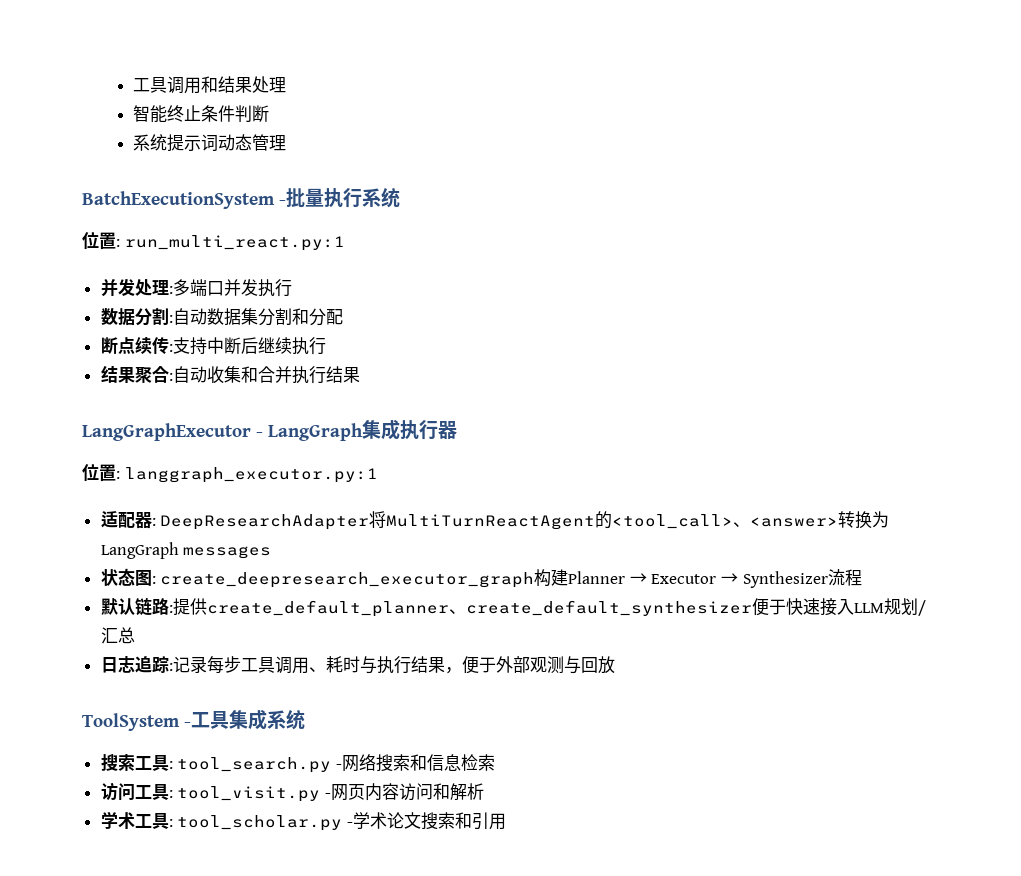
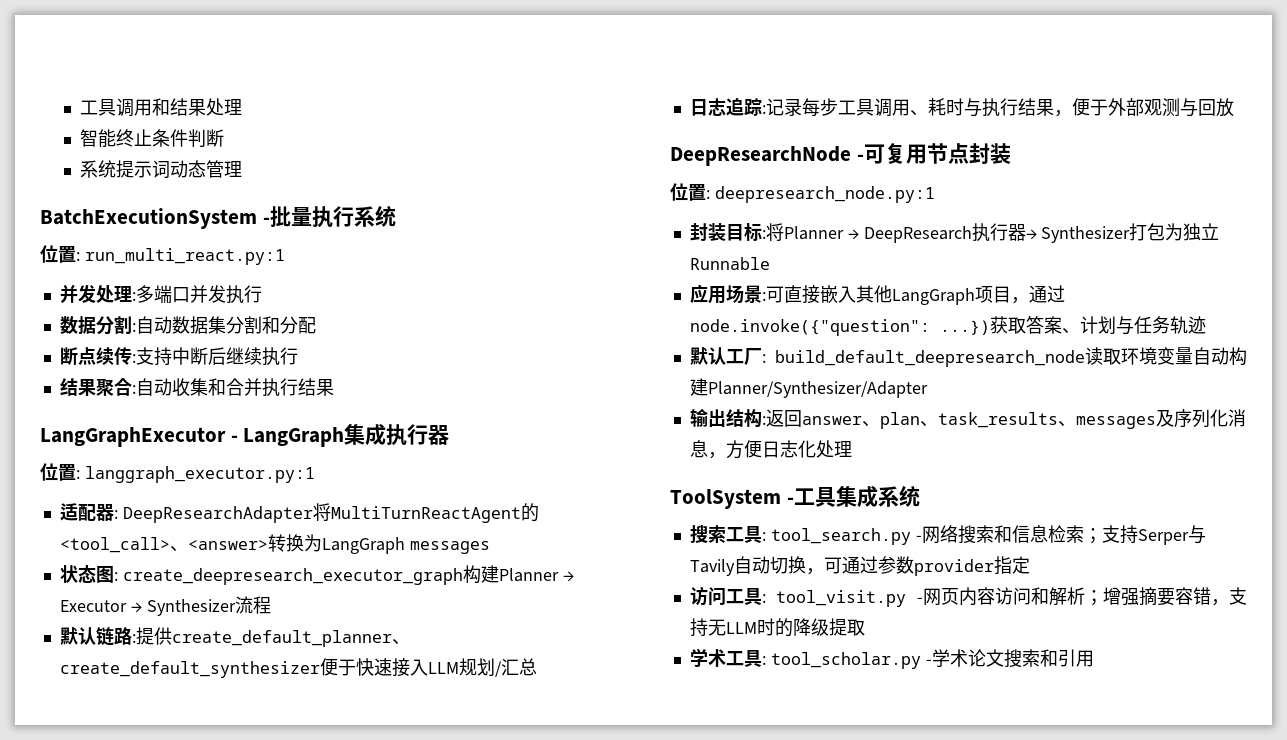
+ DeepResearchNode -可复用节点封装
+ 位置: deepresearch_node.py:1
+ 封装目标:将Planner → DeepResearch执行器→ Synthesizer打包为独立Runnable
+ 应用场景:可直接嵌入其他LangGraph项目，通过node.invoke({"question": ...})获取答案、计划与任务轨迹
+ 默认工厂: build_default_deepresearch_node读取环境变量自动构建Planner/Synthesizer/Adapter
+ 输出结构:返回answer、plan、task_results、messages及序列化消息，方便日志化处理
- 搜索工具: tool_search.py -网络搜索和信息检索
+ 搜索工具: tool_search.py -网络搜索和信息检索；支持Serper与Tavily自动切换，可通过参数provider指定
- 访问工具: tool_visit.py -网页内容访问和解析
+ 访问工具: tool_visit.py -网页内容访问和解析；增强摘要容错，支持无LLM时的降级提取

